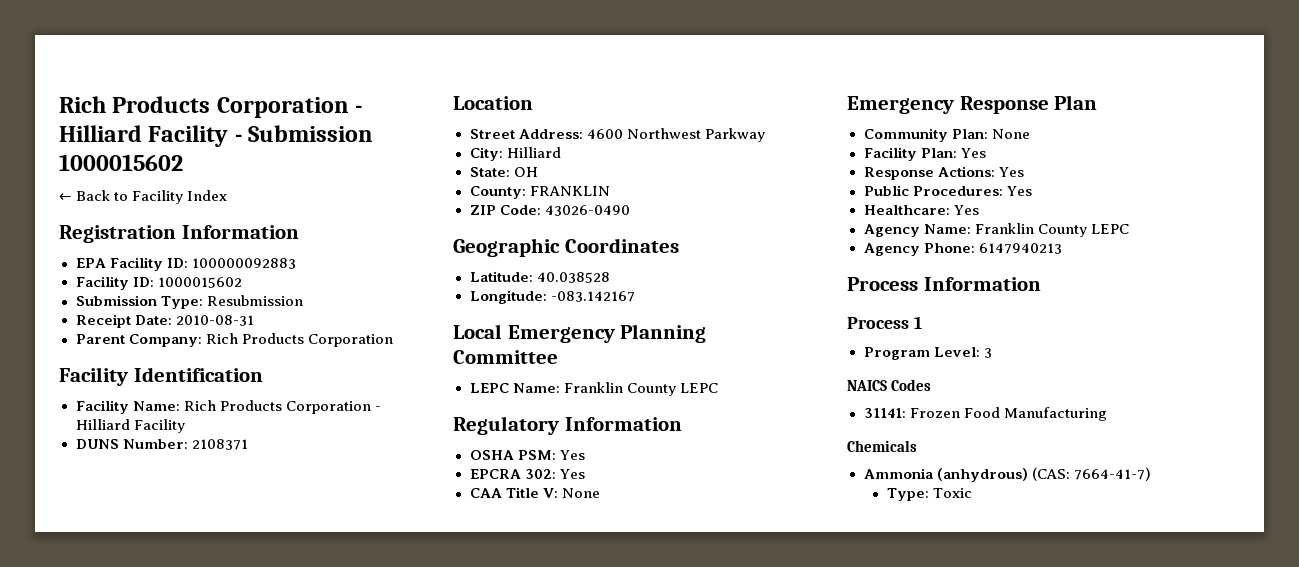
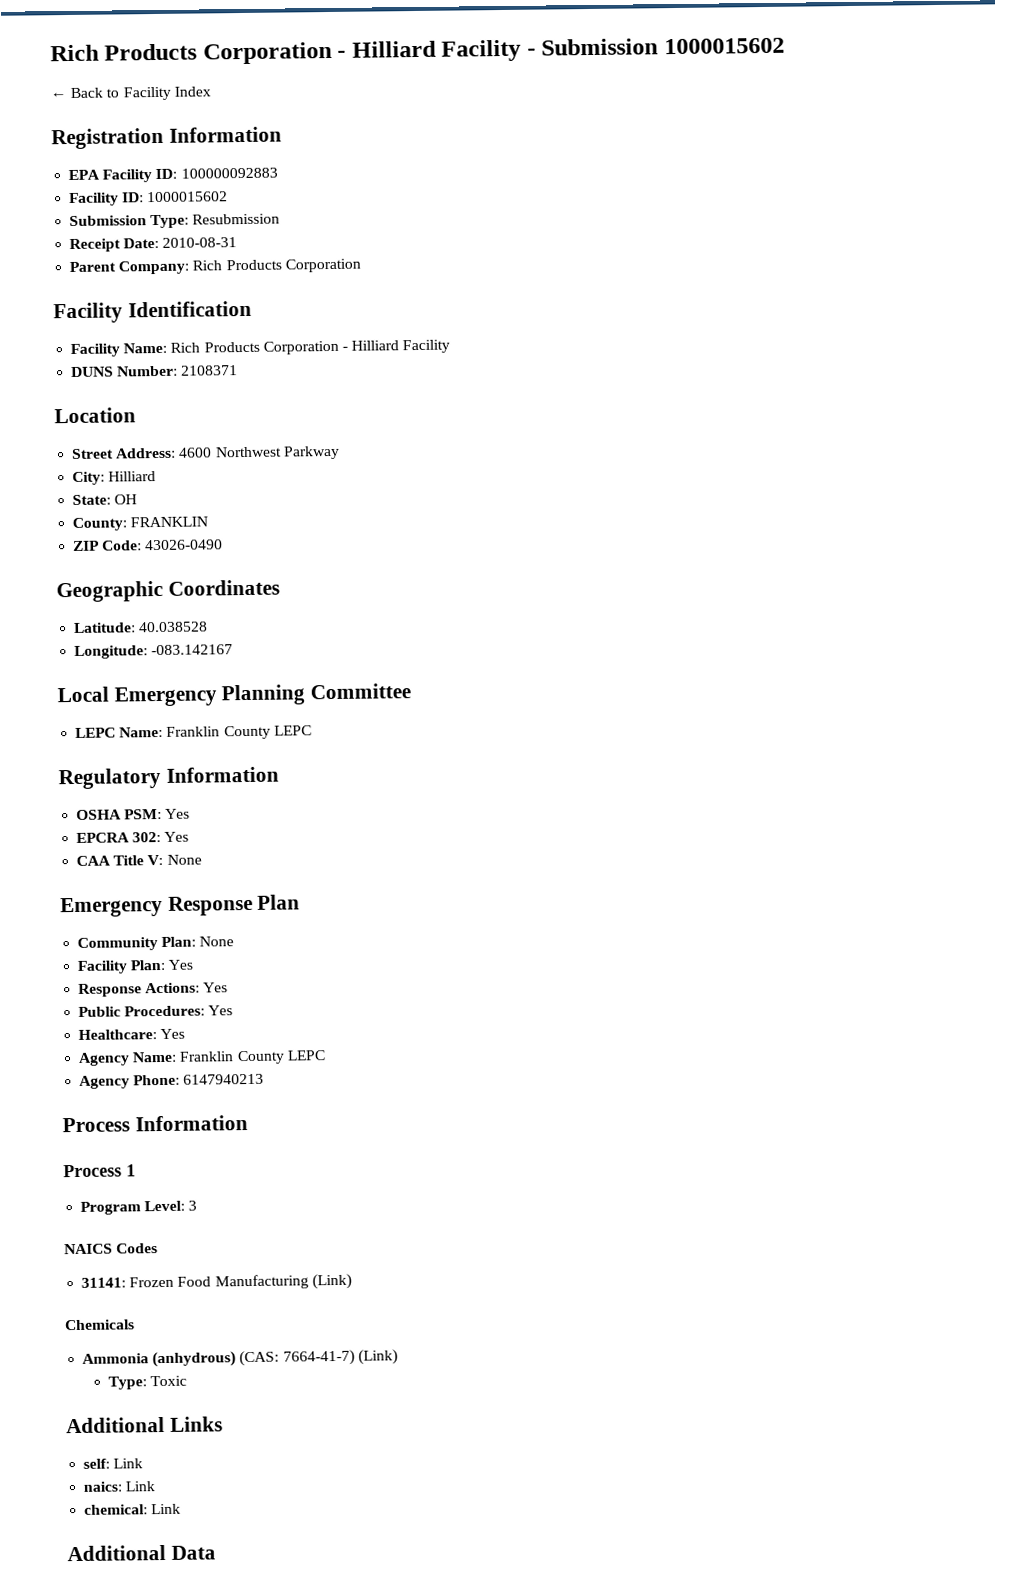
- 31141: Frozen Food Manufacturing
+ 31141: Frozen Food Manufacturing (Link)
- Ammonia (anhydrous) (CAS: 7664-41-7)
+ Ammonia (anhydrous) (CAS: 7664-41-7) (Link)
+ Additional Links
+ self: Link
+ naics: Link
+ chemical: Link
+ Additional Data

